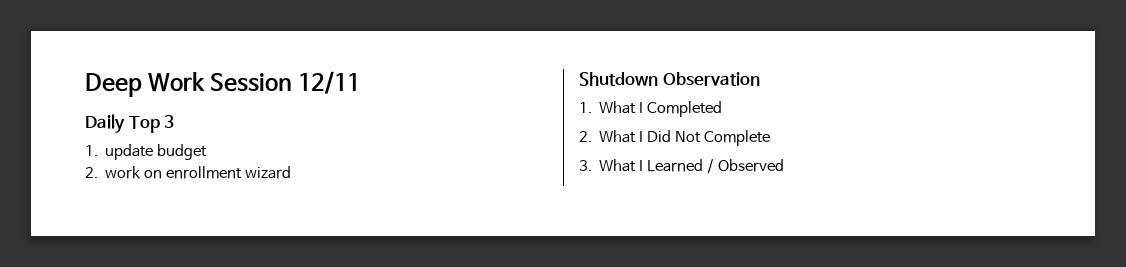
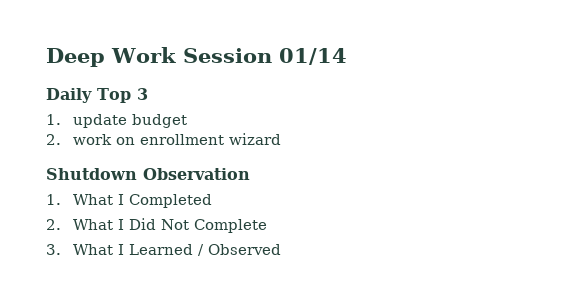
- Deep Work Session 12/11
+ Deep Work Session 01/14

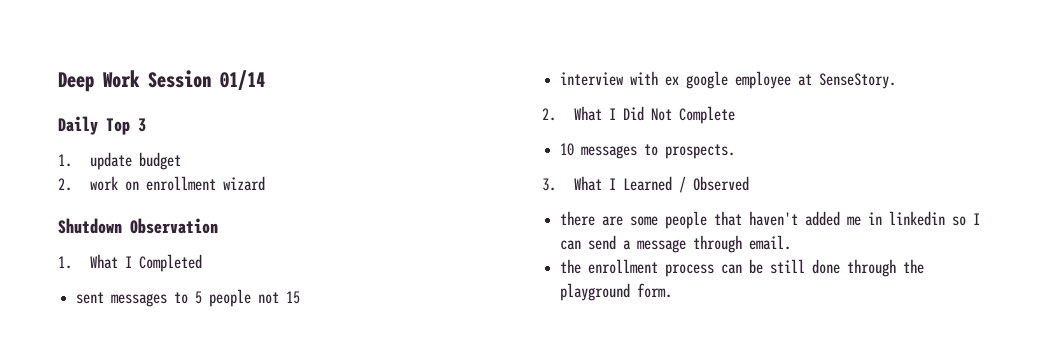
+ sent messages to 5 people not 15
+ interview with ex google employee at SenseStory.
+ 10 messages to prospects.
+ there are some people that haven't added me in linkedin so I can send a message through email.
+ the enrollment process can be still done through the playground form.

